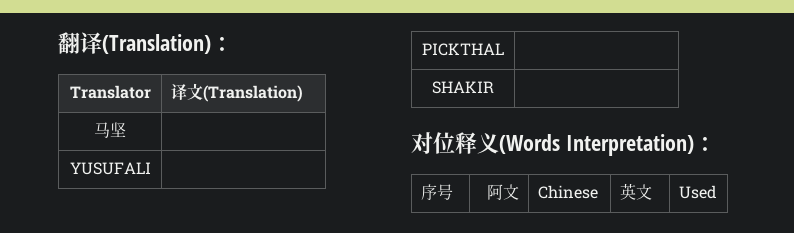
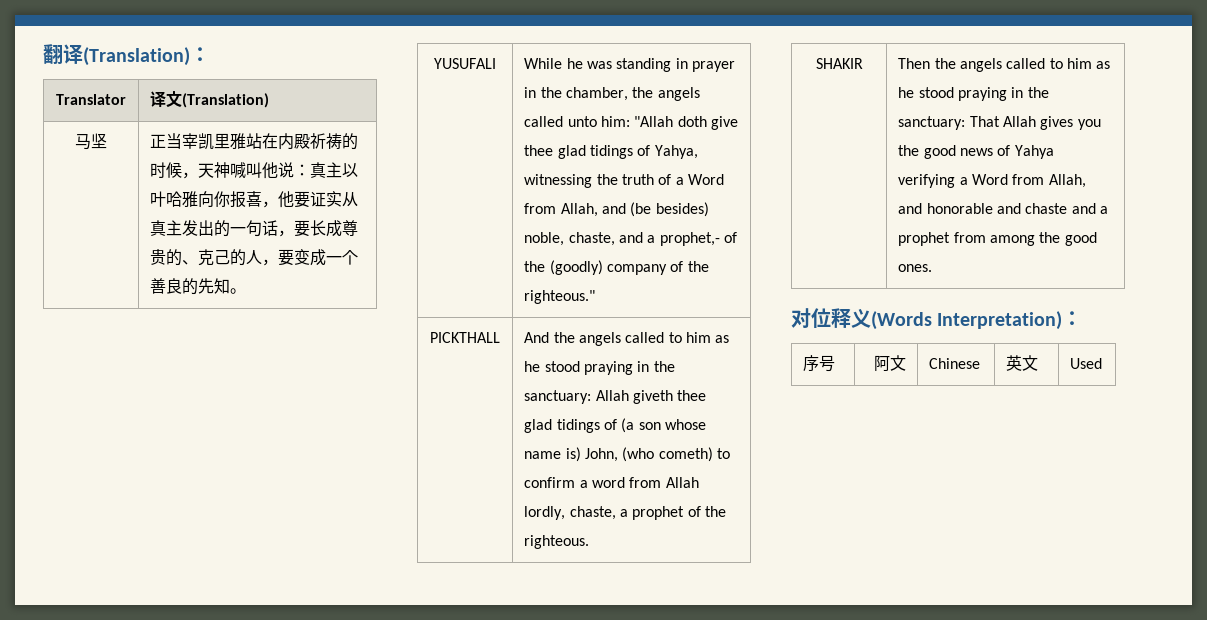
- 马坚 |
- YUSUFALI |
- PICKTHAL |
- SHAKIR |
+ 马坚 | 正当宰凯里雅站在内殿祈祷的时候，天神喊叫他说：真主以叶哈雅向你报喜，他要证实从真主发出的一句话，要长成尊贵的、克己的人，要变成一个善良的先知。
+ YUSUFALI | While he was standing in prayer in the chamber, the angels called unto him: "Allah doth give thee glad tidings of Yahya, witnessing the truth of a Word from Allah, and (be besides) noble, chaste, and a prophet,- of the (goodly) company of the righteous."
+ PICKTHALL | And the angels called to him as he stood praying in the sanctuary: Allah giveth thee glad tidings of (a son whose name is) John, (who cometh) to confirm a word from Allah lordly, chaste, a prophet of the righteous.
+ SHAKIR | Then the angels called to him as he stood praying in the sanctuary: That Allah gives you the good news of Yahya verifying a Word from Allah, and honorable and chaste and a prophet from among the good ones.

